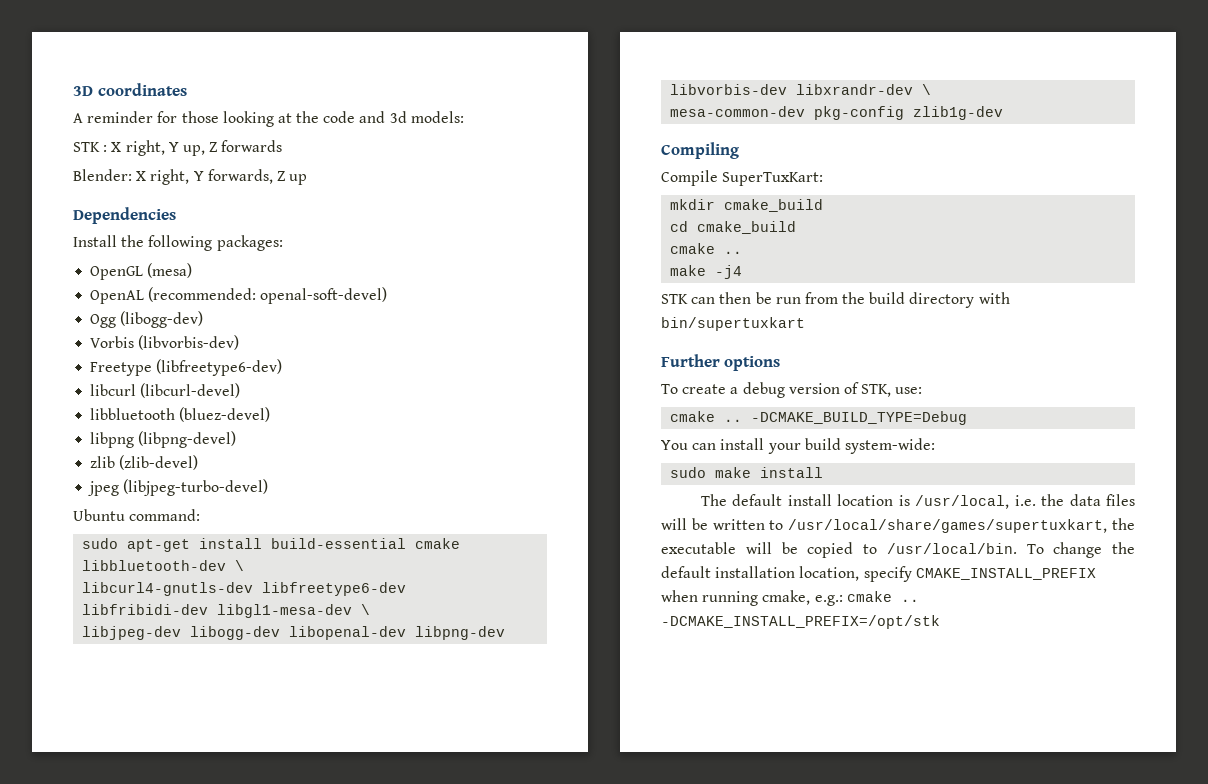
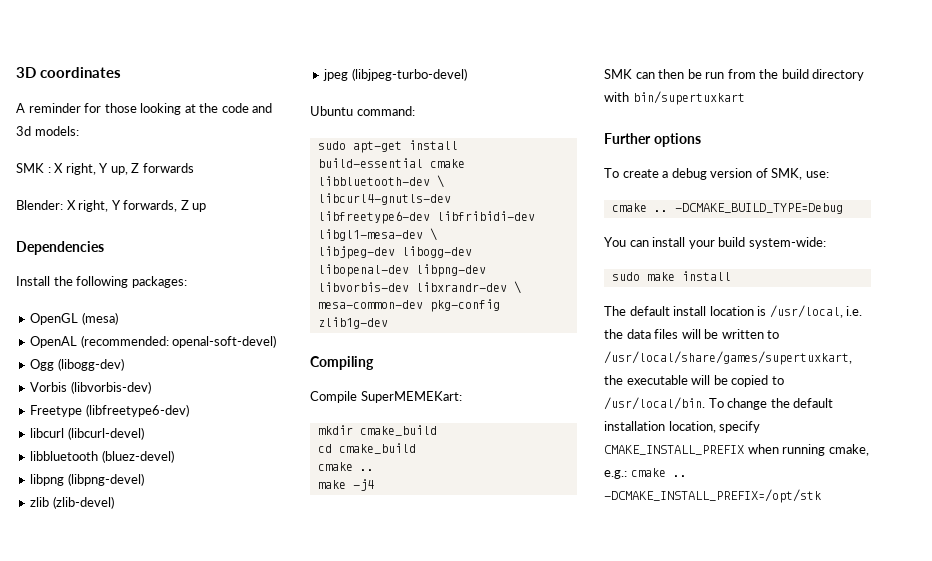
- STK : X right, Y up, Z forwards
+ SMK : X right, Y up, Z forwards
- Compile SuperTuxKart:
+ Compile SuperMEMEKart:
- STK can then be run from the build directory with bin/supertuxkart
+ SMK can then be run from the build directory with bin/supertuxkart
- To create a debug version of STK, use:
+ To create a debug version of SMK, use:

